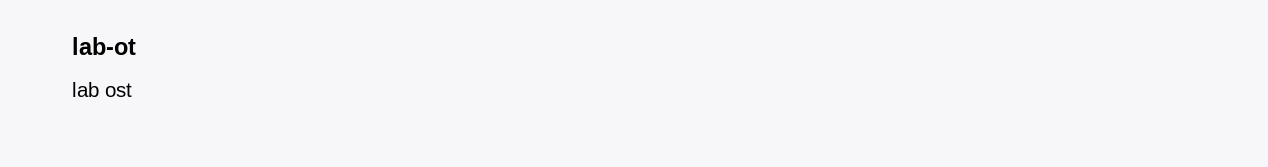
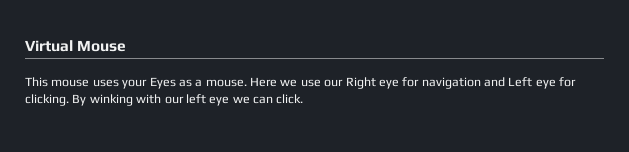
- lab-ot
- lab ost
+ Virtual Mouse
+ This mouse uses your Eyes as a mouse. Here we use our Right eye for navigation and Left eye for clicking. By winking with our left eye we can click.

